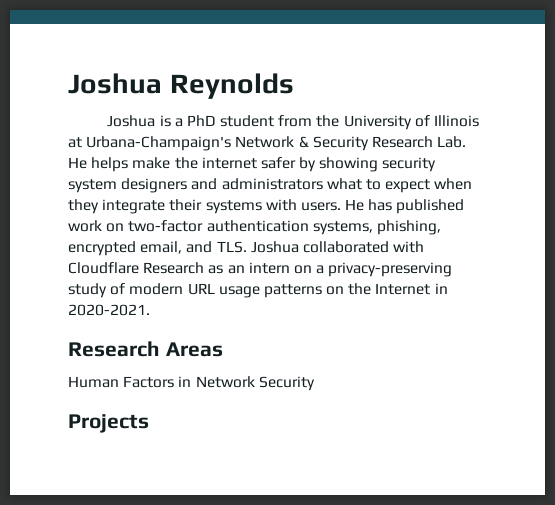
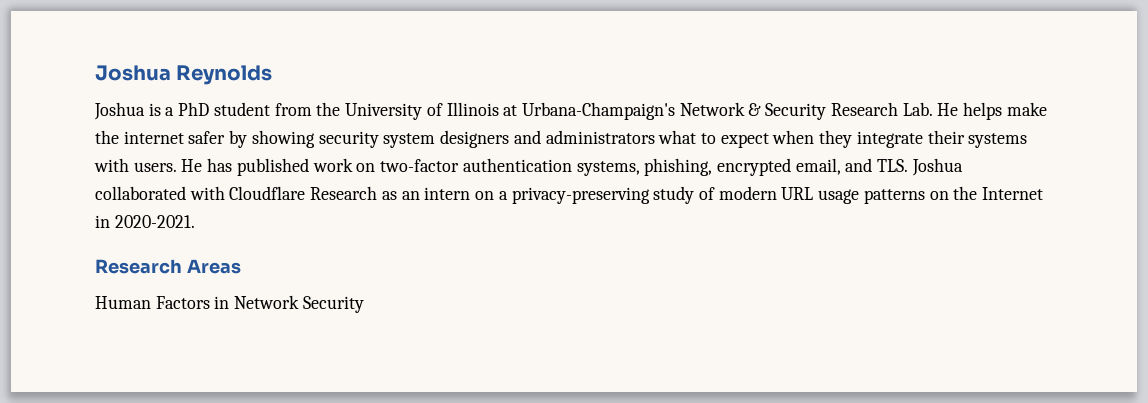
- Projects

